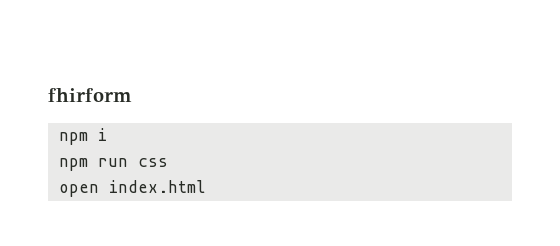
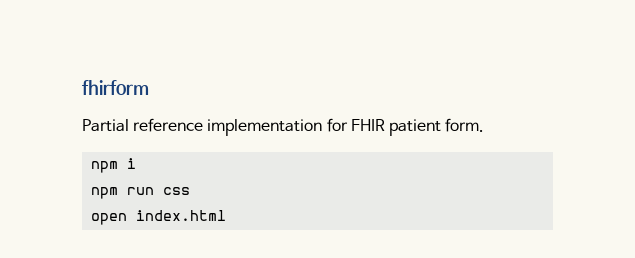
+ Partial reference implementation for FHIR patient form.

